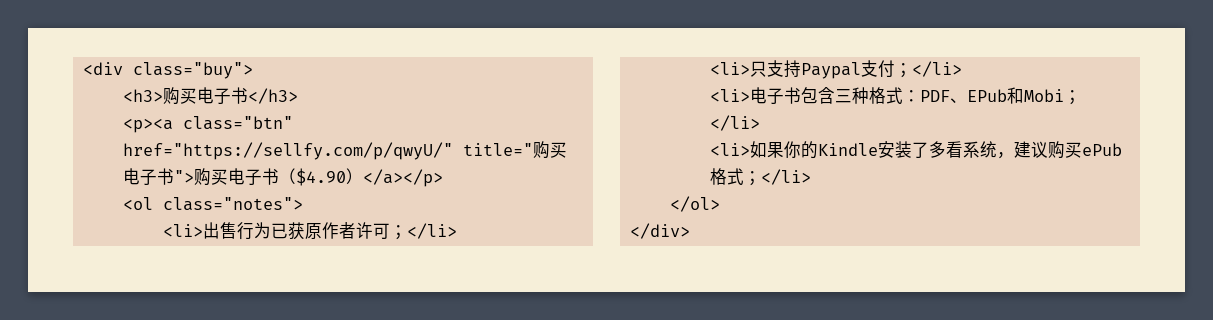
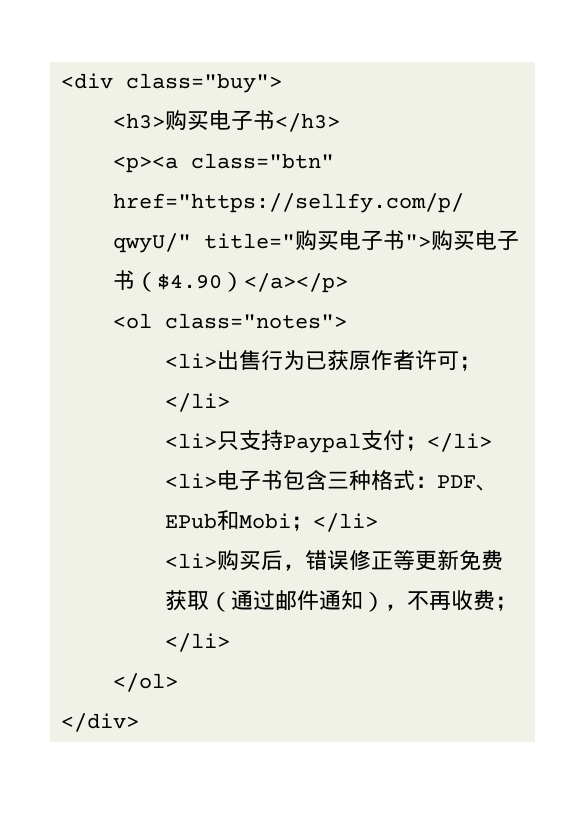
- <li>如果你的Kindle安装了多看系统，建议购买ePub格式；</li>
+ <li>购买后，错误修正等更新免费获取（通过邮件通知），不再收费；</li>

